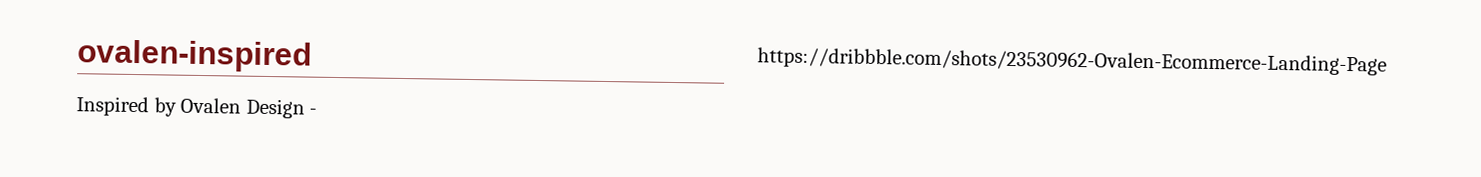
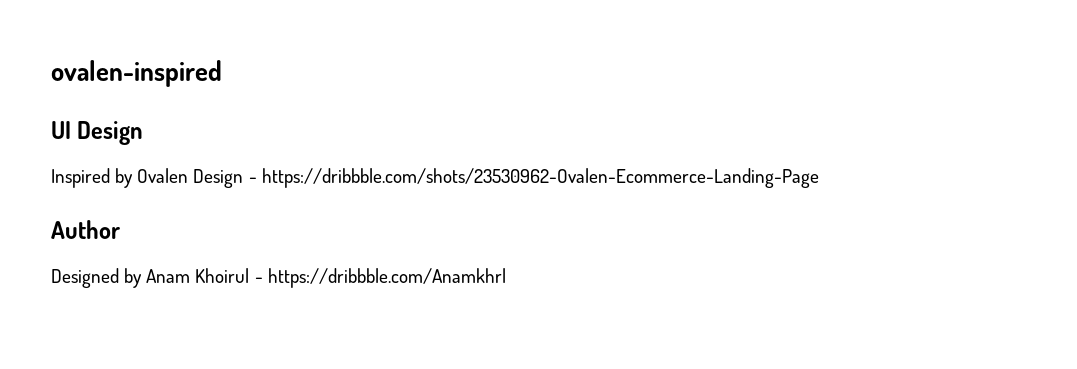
+ UI Design
+ Author
+ Designed by Anam Khoirul - https://dribbble.com/Anamkhrl

